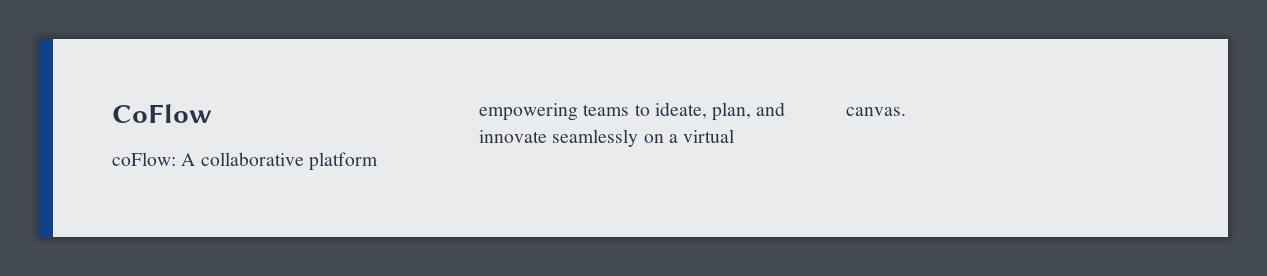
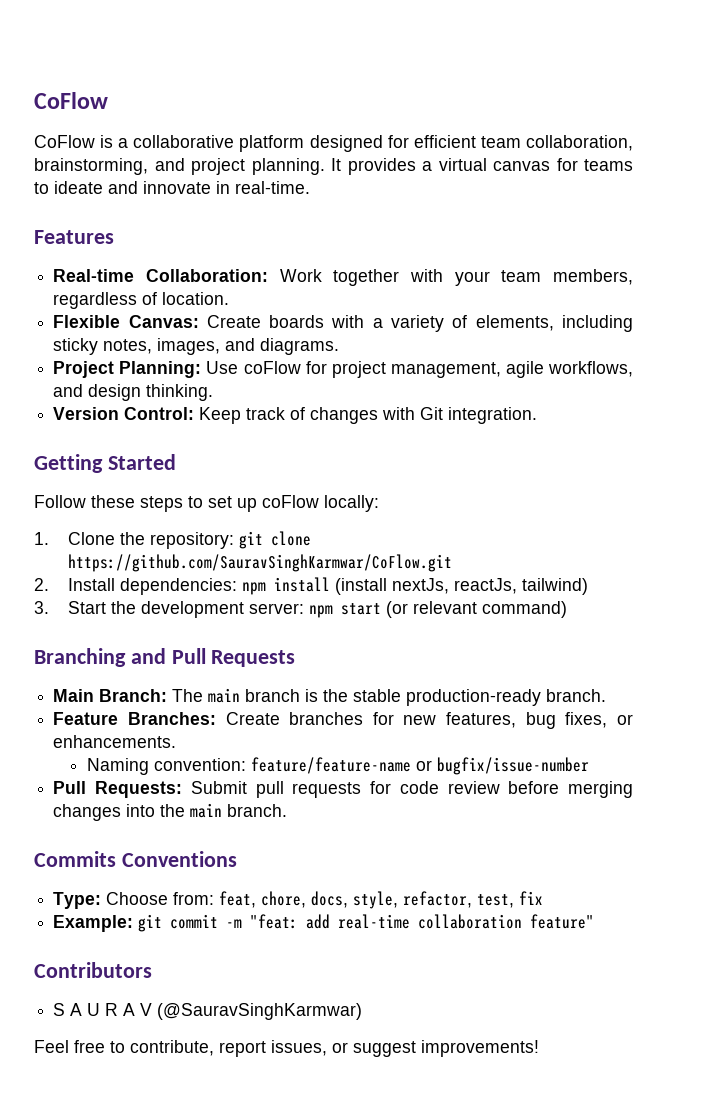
- coFlow: A collaborative platform empowering teams to ideate, plan, and innovate seamlessly on a virtual canvas.
+ CoFlow is a collaborative platform designed for efficient team collaboration, brainstorming, and project planning. It provides a virtual canvas for teams to ideate and innovate in real-time.
+ Features
+ Real-time Collaboration: Work together with your team members, regardless of location.
+ Flexible Canvas: Create boards with a variety of elements, including sticky notes, images, and diagrams.
+ Project Planning: Use coFlow for project management, agile workflows, and design thinking.
+ Version Control: Keep track of changes with Git integration.
+ Getting Started
+ Follow these steps to set up coFlow locally:
+ 1. Clone the repository: git clone https://github.com/SauravSinghKarmwar/CoFlow.git
+ 2. Install dependencies: npm install (install nextJs, reactJs, tailwind)
+ 3. Start the development server: npm start (or relevant command)
+ Branching and Pull Requests
+ Main Branch: The main branch is the stable production-ready branch.
+ Feature Branches: Create branches for new features, bug fixes, or enhancements.
+ Naming convention: feature/feature-name or bugfix/issue-number
+ Pull Requests: Submit pull requests for code review before merging changes into the main branch.
+ Commits Conventions
+ Type: Choose from: feat, chore, docs, style, refactor, test, fix
+ Example: git commit -m "feat: add real-time collaboration feature"
+ Contributors
+ S A U R A V (@SauravSinghKarmwar)
+ Feel free to contribute, report issues, or suggest improvements!

